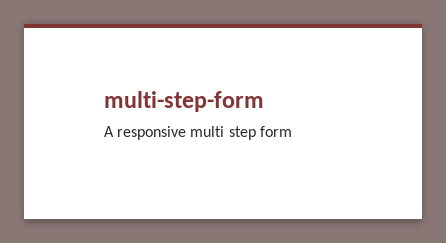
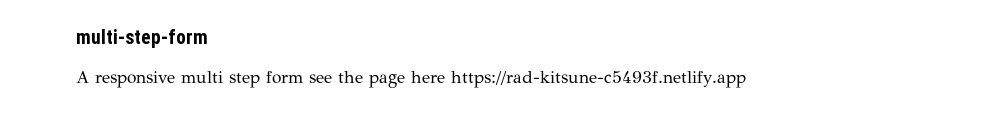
- A responsive multi step form
+ A responsive multi step form see the page here https://rad-kitsune-c5493f.netlify.app

